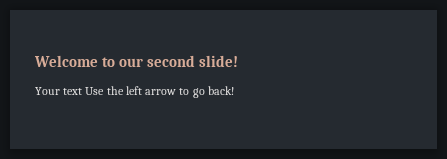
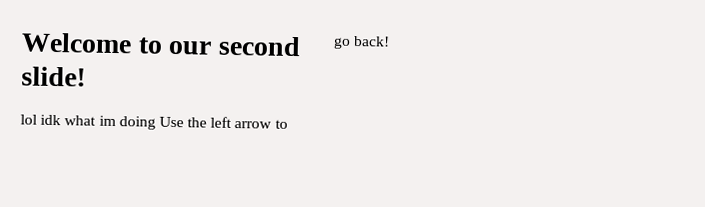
- Your text Use the left arrow to go back!
+ lol idk what im doing Use the left arrow to go back!

